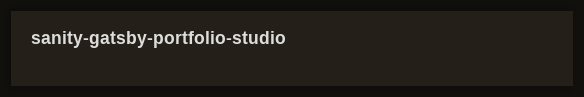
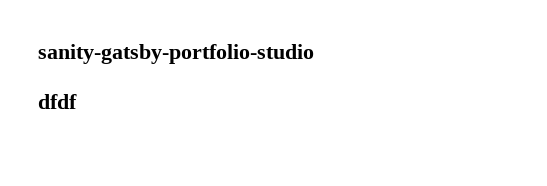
+ dfdf

